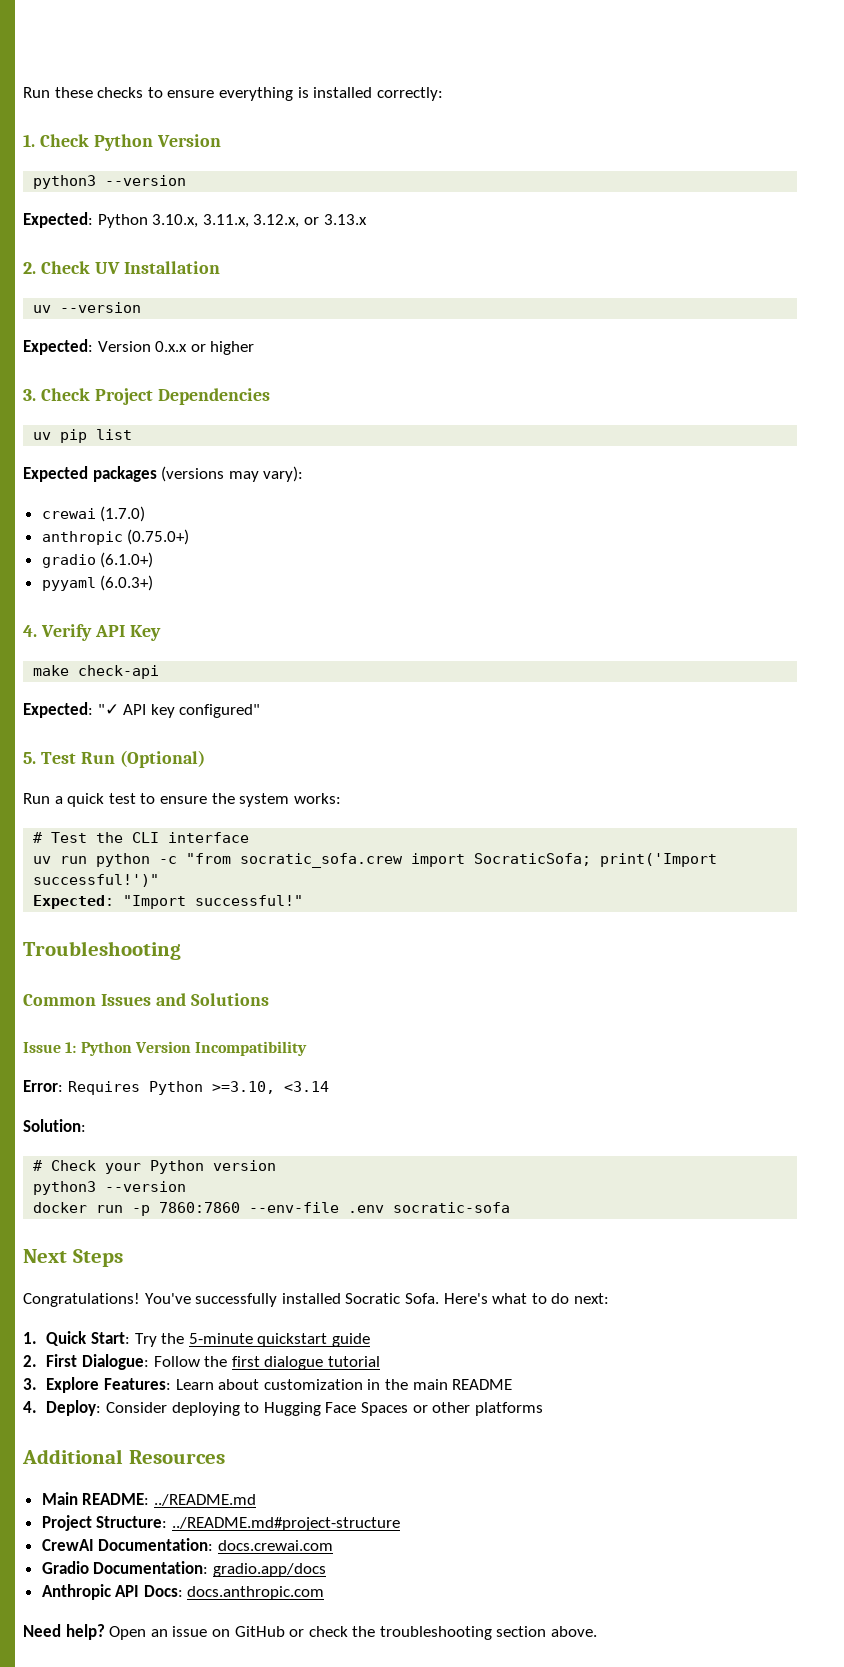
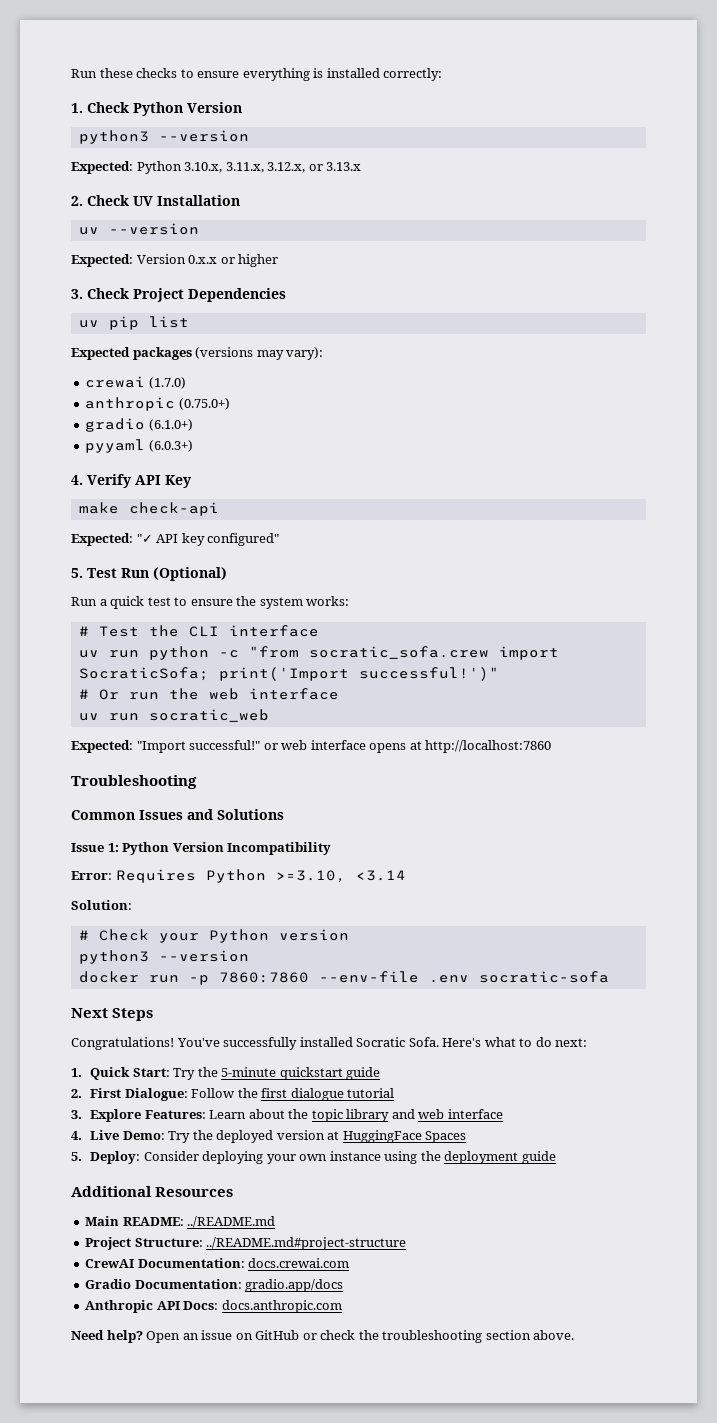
- Expected: "Import successful!"
+ # Or run the web interface
+ uv run socratic_web
+ Expected: "Import successful!" or web interface opens at http://localhost:7860
- 3. Explore Features: Learn about customization in the main README
- 4. Deploy: Consider deploying to Hugging Face Spaces or other platforms
+ 3. Explore Features: Learn about the topic library and web interface
+ 4. Live Demo: Try the deployed version at HuggingFace Spaces
+ 5. Deploy: Consider deploying your own instance using the deployment guide

